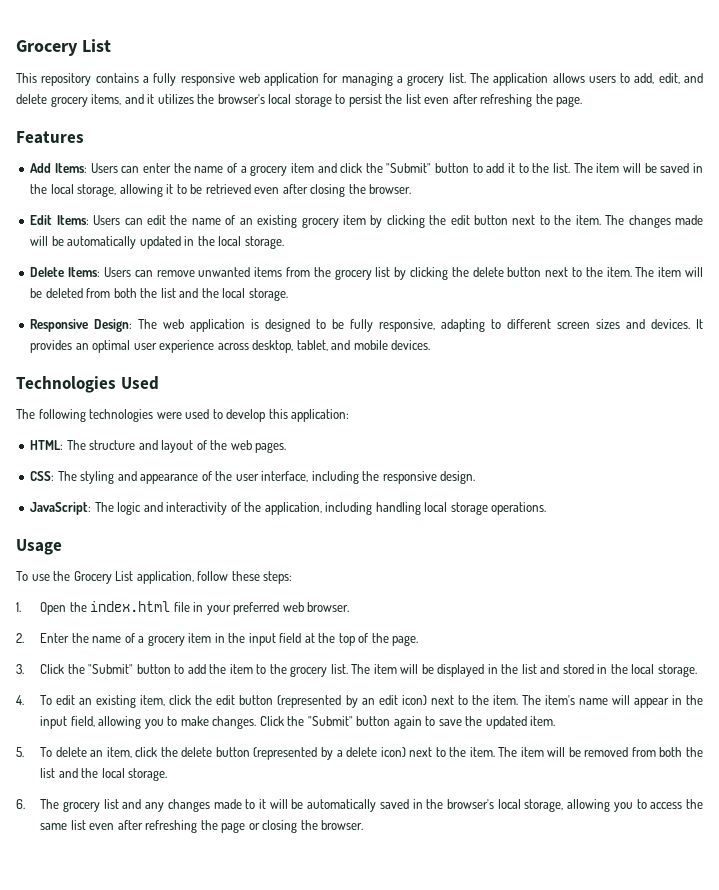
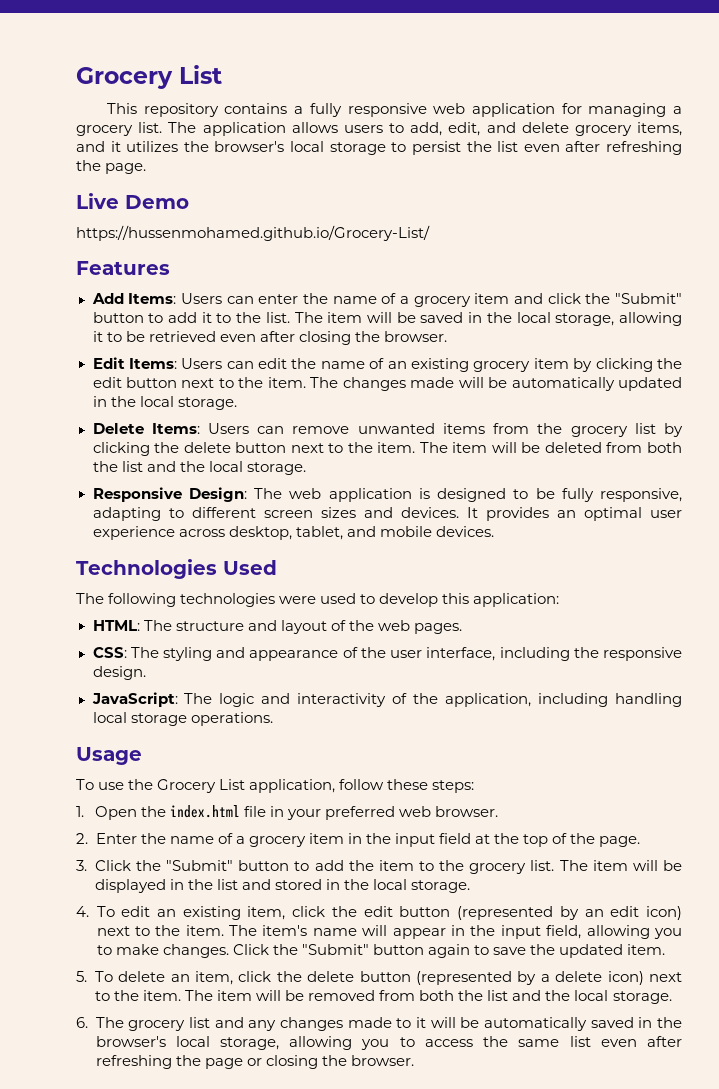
+ Live Demo
+ https://hussenmohamed.github.io/Grocery-List/

